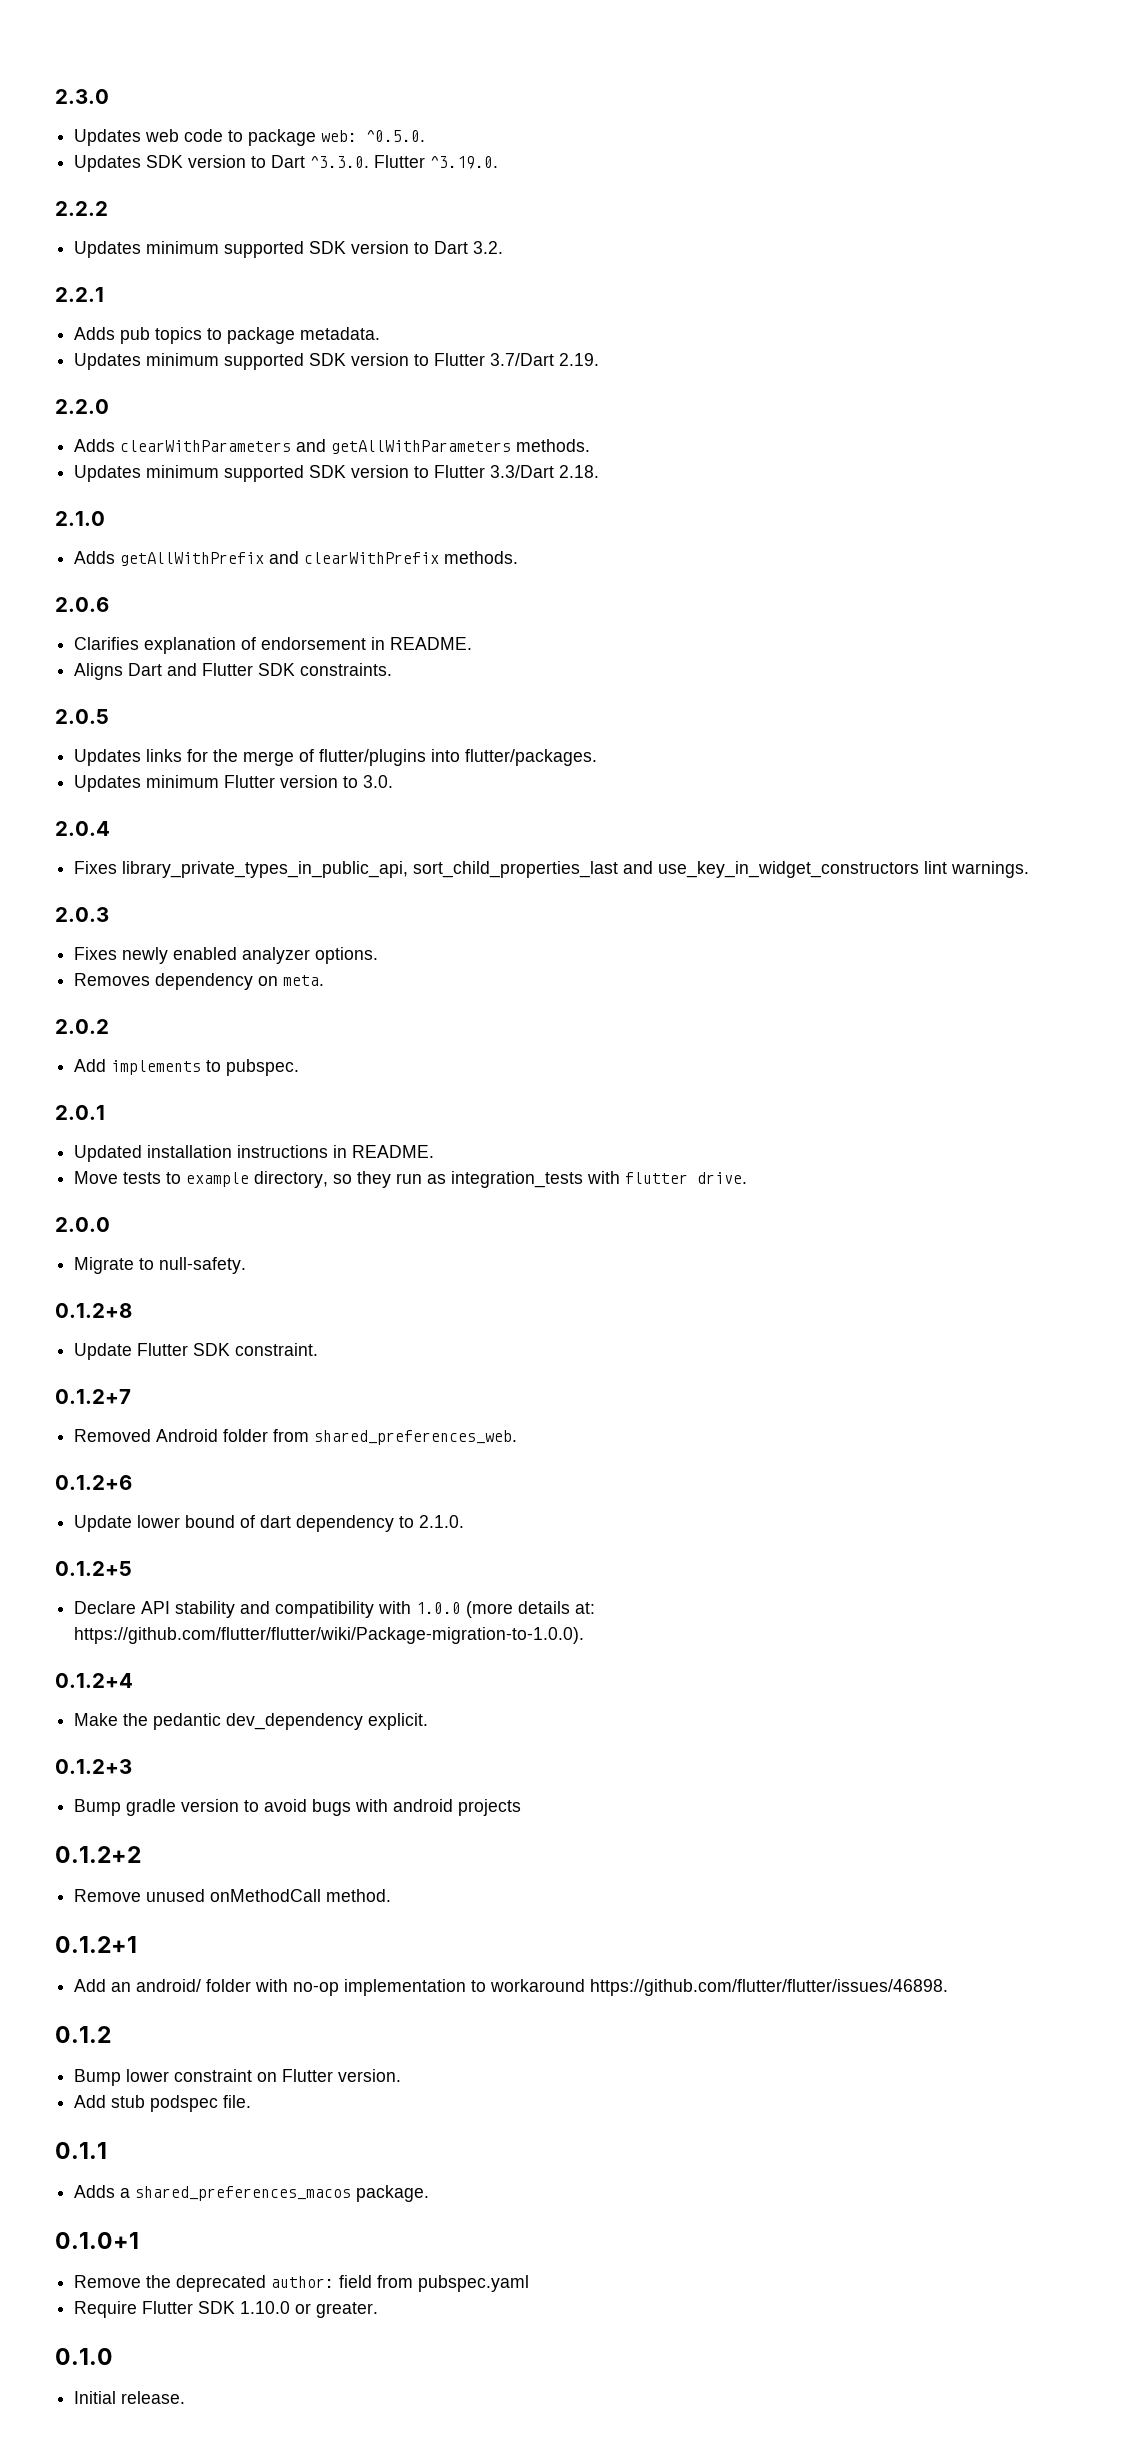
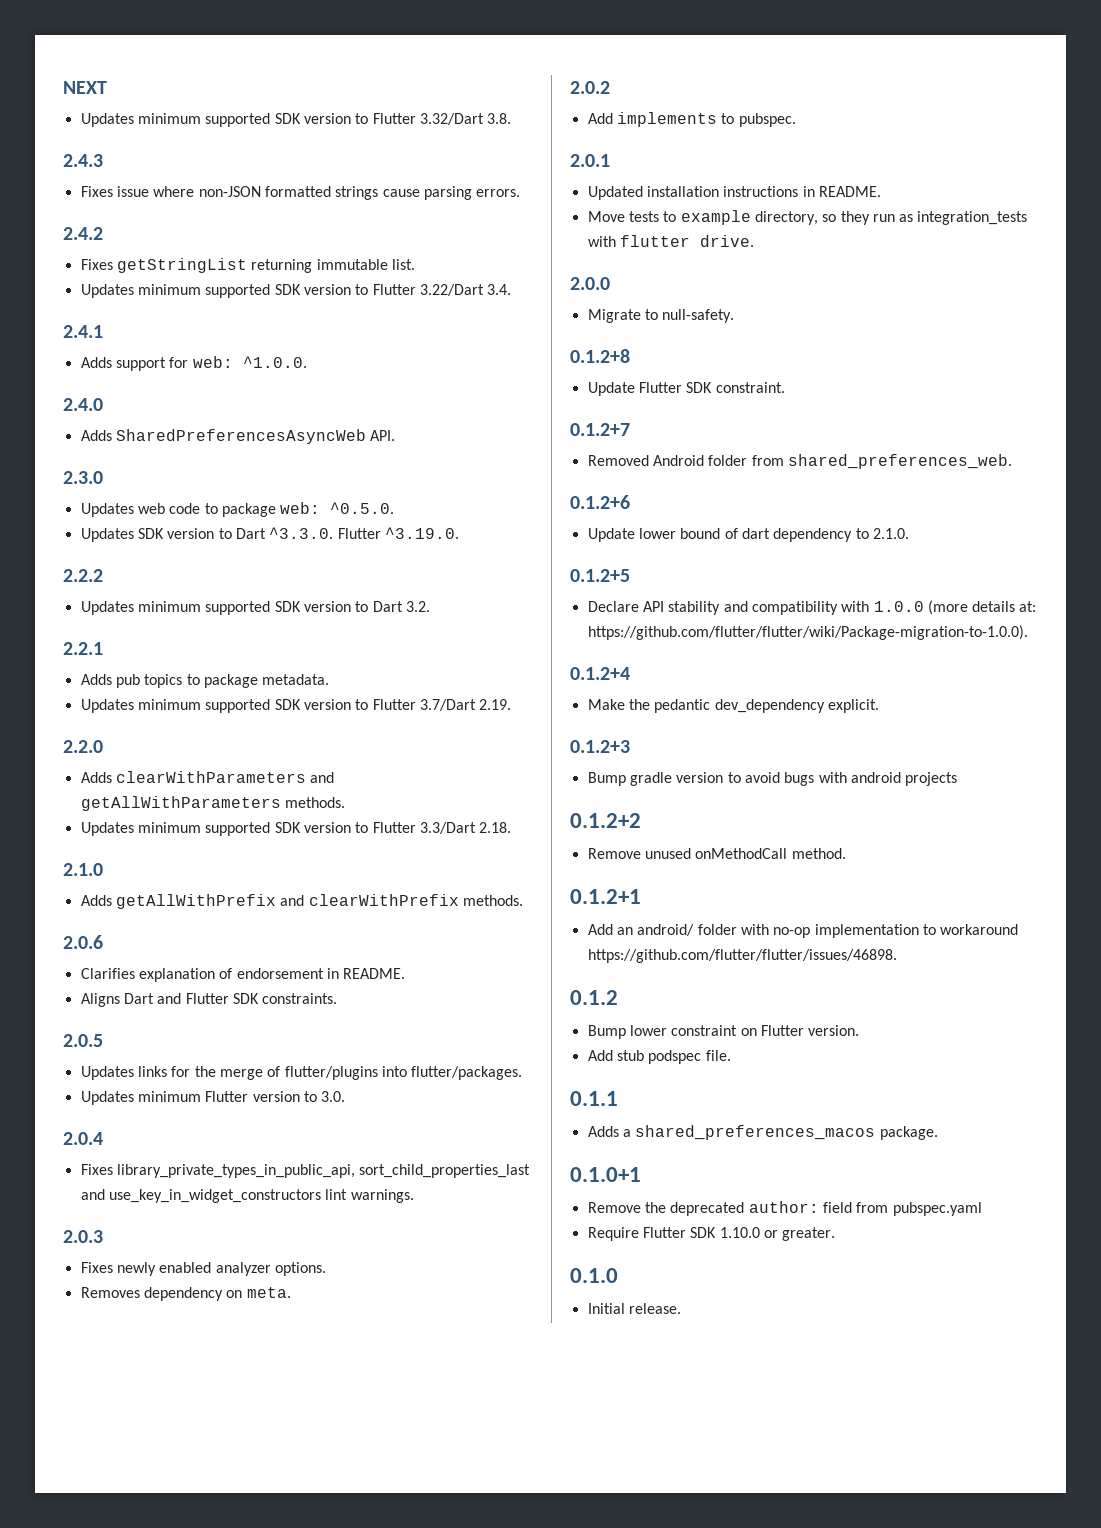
+ NEXT
+ Updates minimum supported SDK version to Flutter 3.32/Dart 3.8.
+ 2.4.3
+ Fixes issue where non-JSON formatted strings cause parsing errors.
+ 2.4.2
+ Fixes getStringList returning immutable list.
+ Updates minimum supported SDK version to Flutter 3.22/Dart 3.4.
+ 2.4.1
+ Adds support for web: ^1.0.0.
+ 2.4.0
+ Adds SharedPreferencesAsyncWeb API.

